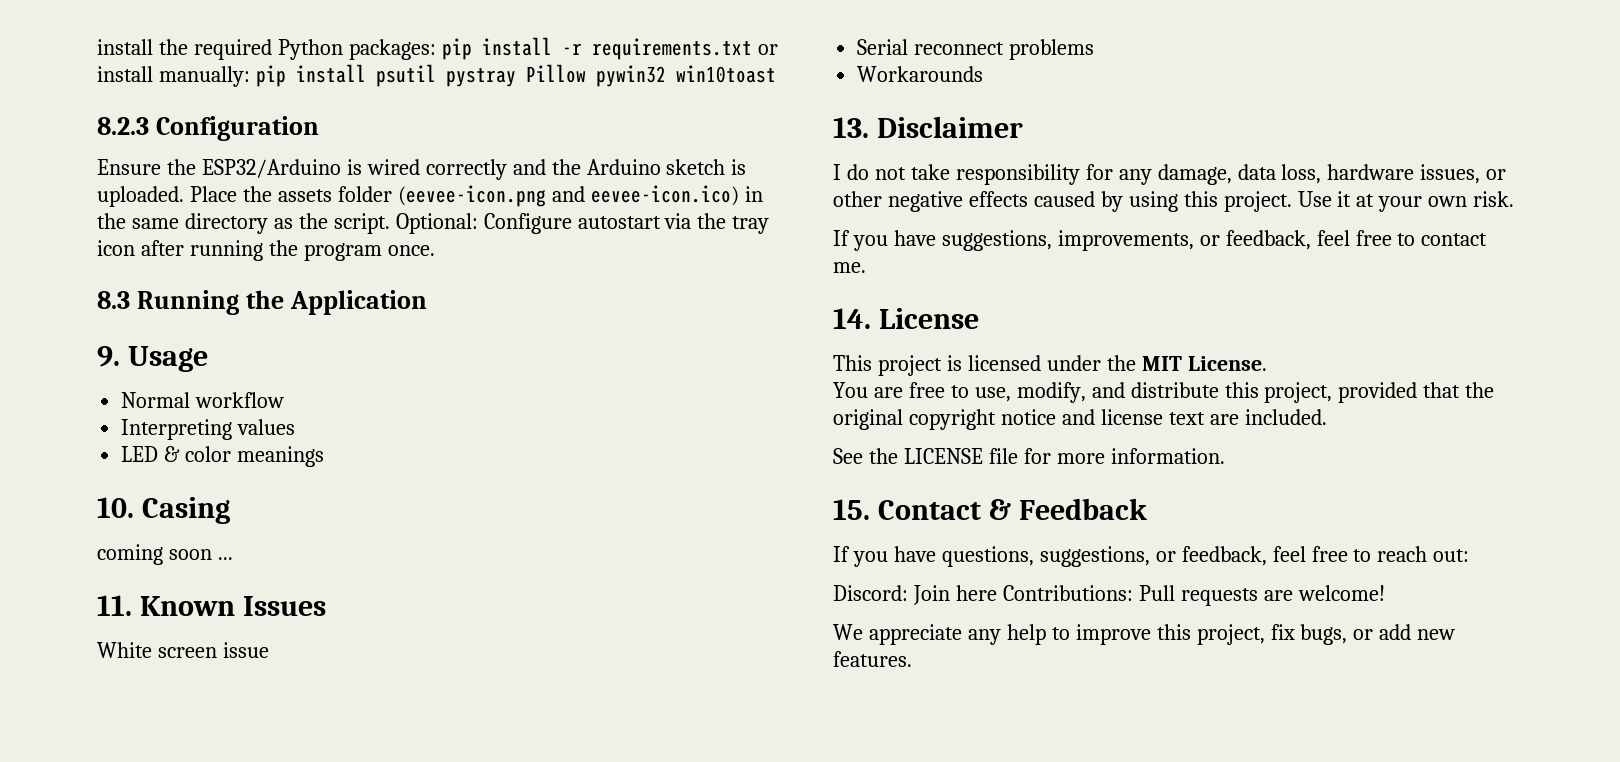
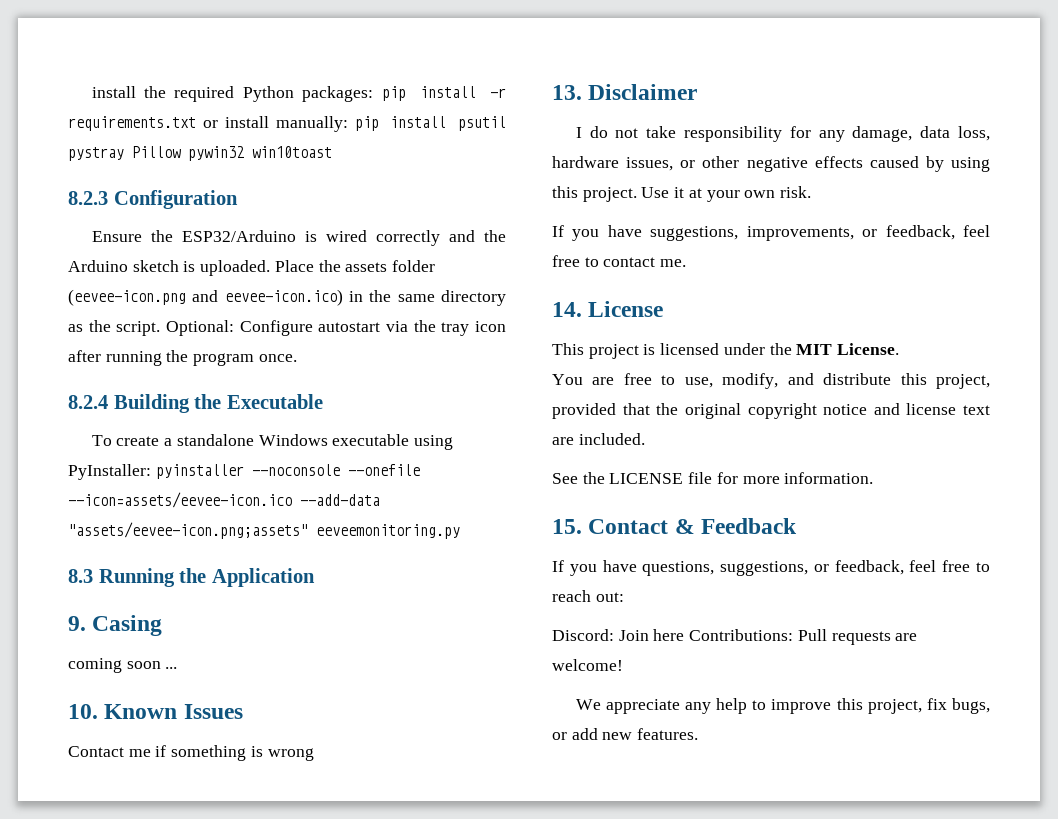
+ 8.2.4 Building the Executable
+ To create a standalone Windows executable using PyInstaller: pyinstaller --noconsole --onefile --icon=assets/eevee-icon.ico --add-data "assets/eevee-icon.png;assets" eeveemonitoring.py
- 9. Usage
- Normal workflow
- Interpreting values
- LED & color meanings
- 10. Casing
+ 9. Casing
- 11. Known Issues
+ 10. Known Issues
- White screen issue
- Serial reconnect problems
- Workarounds
+ Contact me if something is wrong

